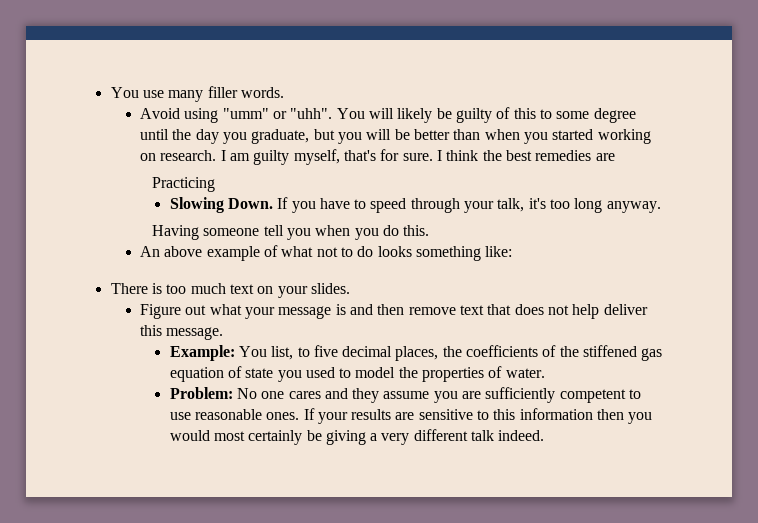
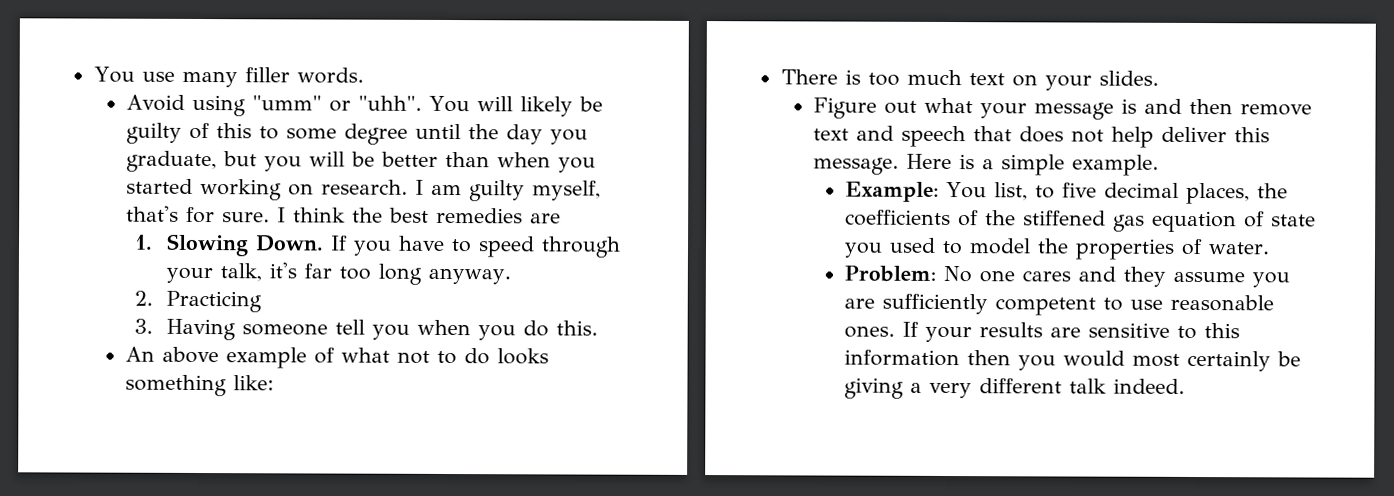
- Practicing
- Slowing Down.
+ 1. Slowing Down.
- If you have to speed through your talk, it's too long anyway.
+ If you have to speed through your talk, it's far too long anyway.
- Having someone tell you when you do this.
+ 2. Practicing
+ 3. Having someone tell you when you do this.
- Figure out what your message is and then remove text that does not help deliver this message.
+ Figure out what your message is and then remove text and speech that does not help deliver this message. Here is a simple example.

